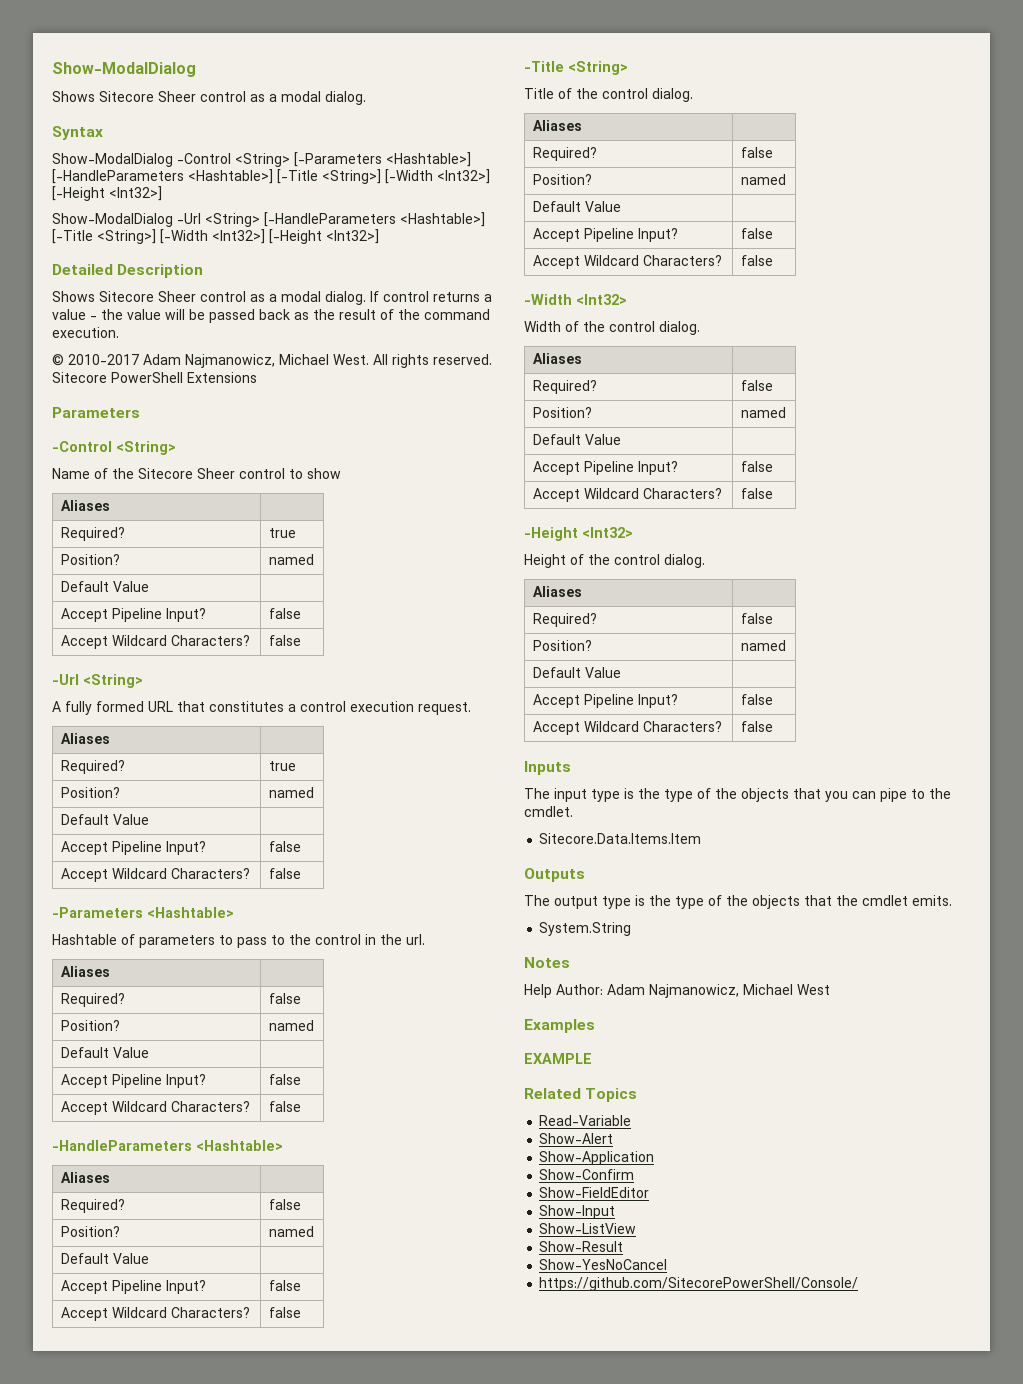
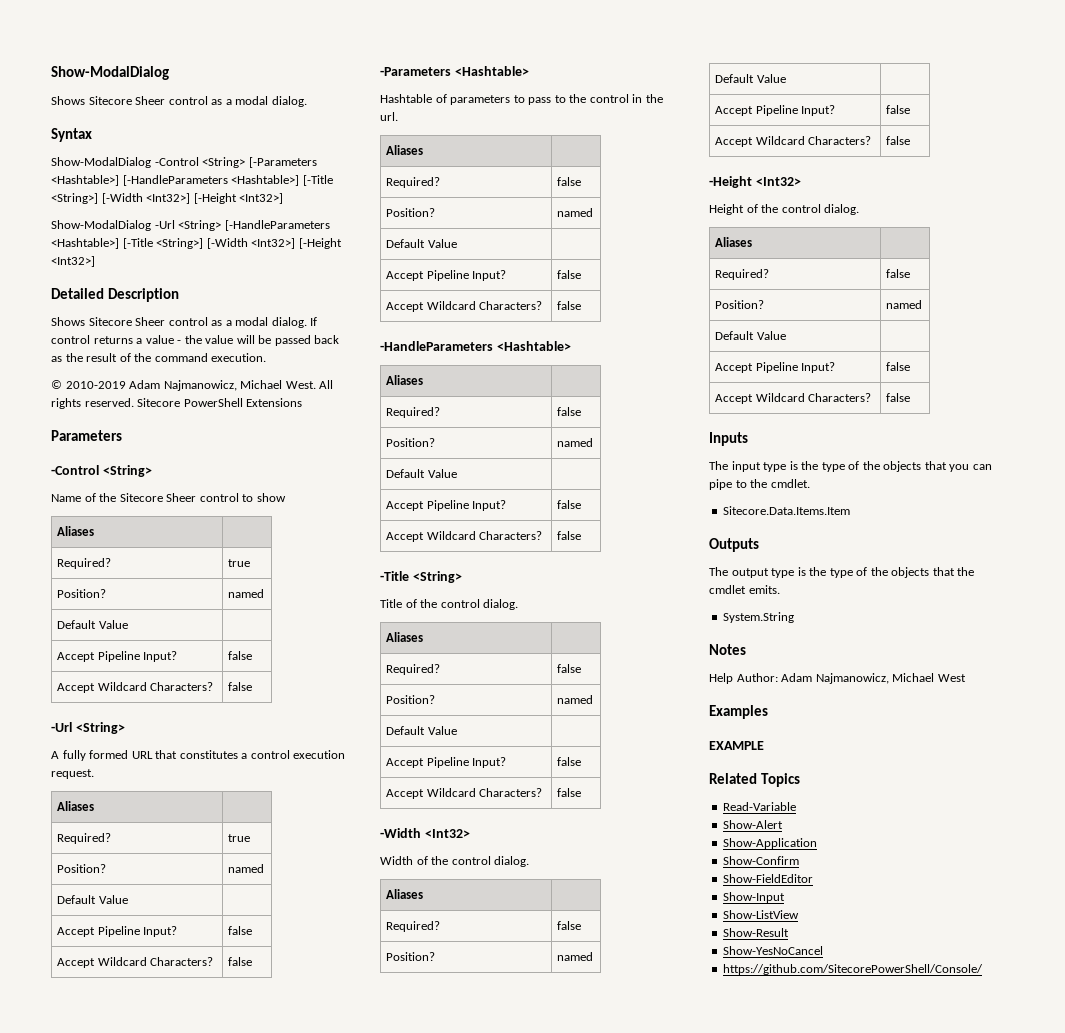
- © 2010-2017 Adam Najmanowicz, Michael West.
+ © 2010-2019 Adam Najmanowicz, Michael West.

